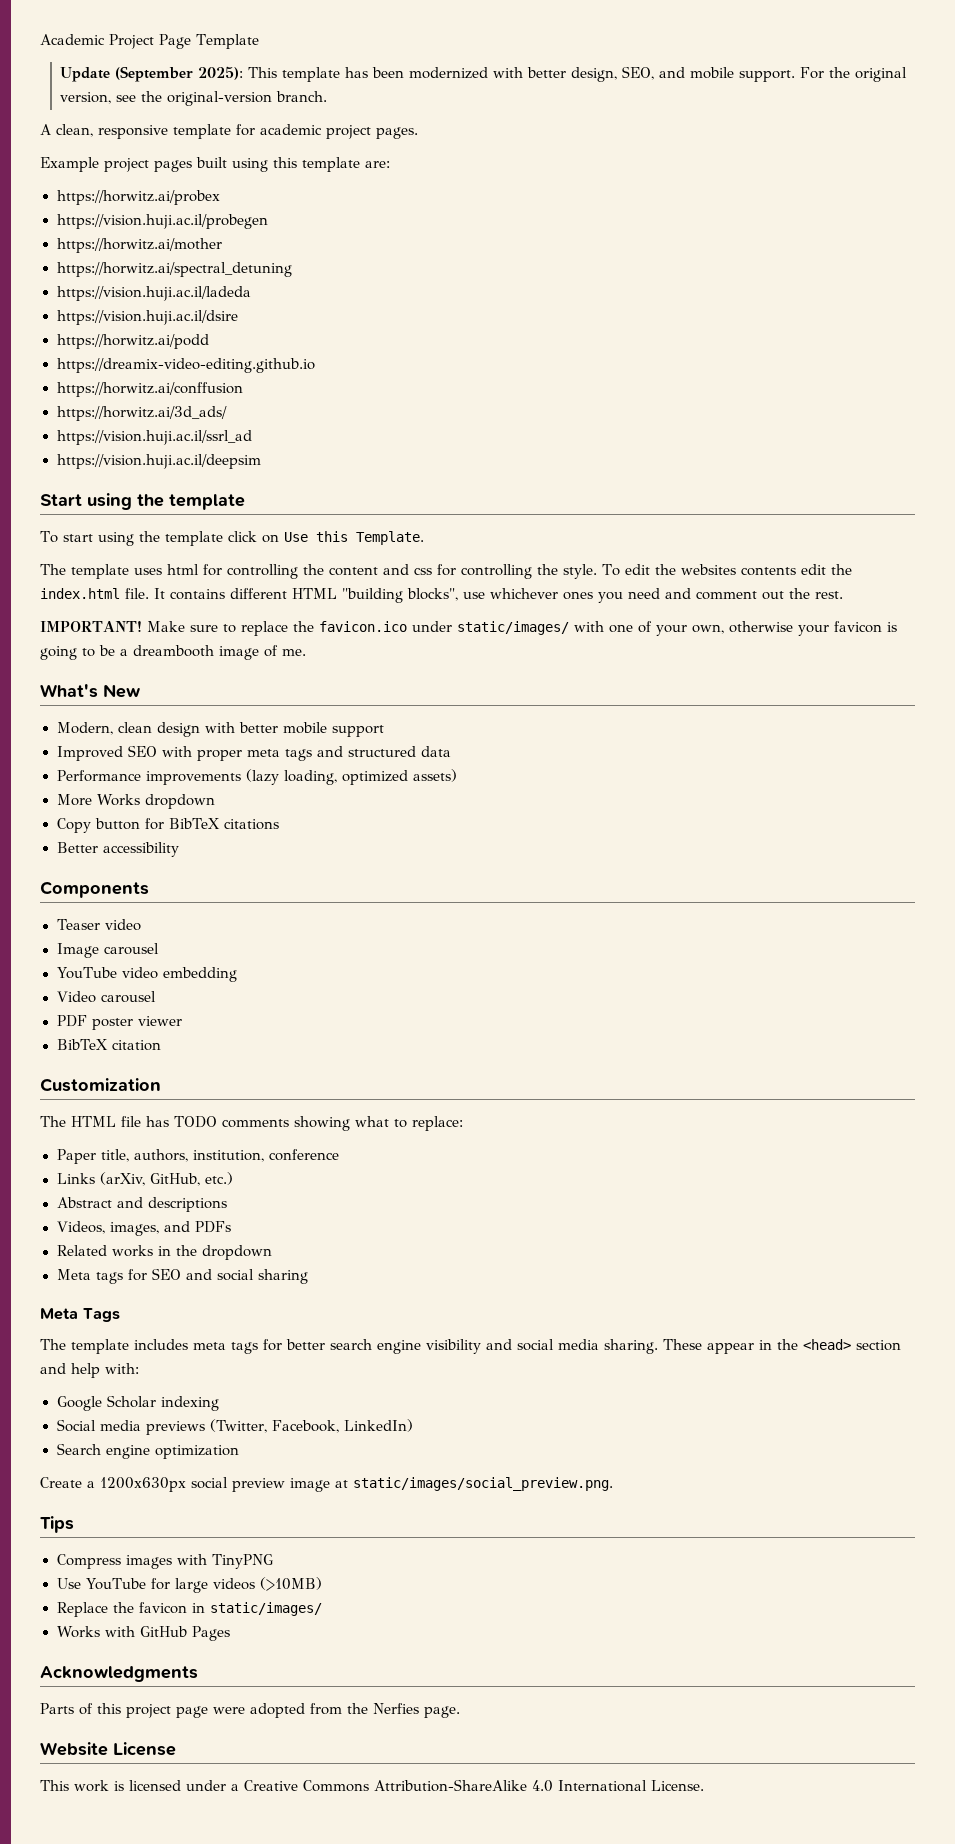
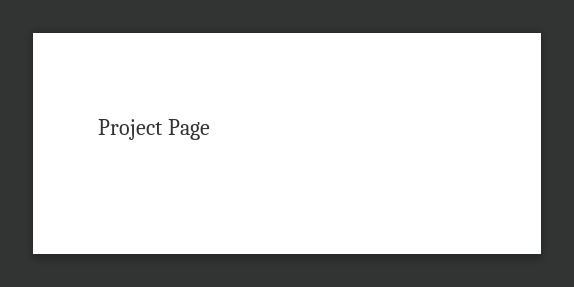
- Academic Project Page Template
- Update (September 2025): This template has been modernized with better design, SEO, and mobile support. For the original version, see the original-version branch.
- A clean, responsive template for academic project pages.
- Example project pages built using this template are:
- https://horwitz.ai/probex
- https://vision.huji.ac.il/probegen
- https://horwitz.ai/mother
- https://horwitz.ai/spectral_detuning
- https://vision.huji.ac.il/ladeda
- https://vision.huji.ac.il/dsire
- https://horwitz.ai/podd
- https://dreamix-video-editing.github.io
- https://horwitz.ai/conffusion
- https://horwitz.ai/3d_ads/
- https://vision.huji.ac.il/ssrl_ad
- https://vision.huji.ac.il/deepsim
- Start using the template
- To start using the template click on Use this Template.
- The template uses html for controlling the content and css for controlling the style. To edit the websites contents edit the index.html file. It contains different HTML "building blocks", use whichever ones you need and comment out the rest.
- IMPORTANT! Make sure to replace the favicon.ico under static/images/ with one of your own, otherwise your favicon is going to be a dreambooth image of me.
- What's New
- Modern, clean design with better mobile support
- Improved SEO with proper meta tags and structured data
- Performance improvements (lazy loading, optimized assets)
- More Works dropdown
- Copy button for BibTeX citations
- Better accessibility
- Components
- Teaser video
- Image carousel
- YouTube video embedding
- Video carousel
- PDF poster viewer
- BibTeX citation
- Customization
- The HTML file has TODO comments showing what to replace:
- Paper title, authors, institution, conference
- Links (arXiv, GitHub, etc.)
- Abstract and descriptions
- Videos, images, and PDFs
- Related works in the dropdown
- Meta tags for SEO and social sharing
- Meta Tags
- The template includes meta tags for better search engine visibility and social media sharing. These appear in the <head> section and help with:
- Google Scholar indexing
- Social media previews (Twitter, Facebook, LinkedIn)
- Search engine optimization
- Create a 1200x630px social preview image at static/images/social_preview.png.
- Tips
- Compress images with TinyPNG
- Use YouTube for large videos (>10MB)
- Replace the favicon in static/images/
- Works with GitHub Pages
- Acknowledgments
- Parts of this project page were adopted from the Nerfies page.
- Website License
- This work is licensed under a Creative Commons Attribution-ShareAlike 4.0 International License.
+ Project Page

